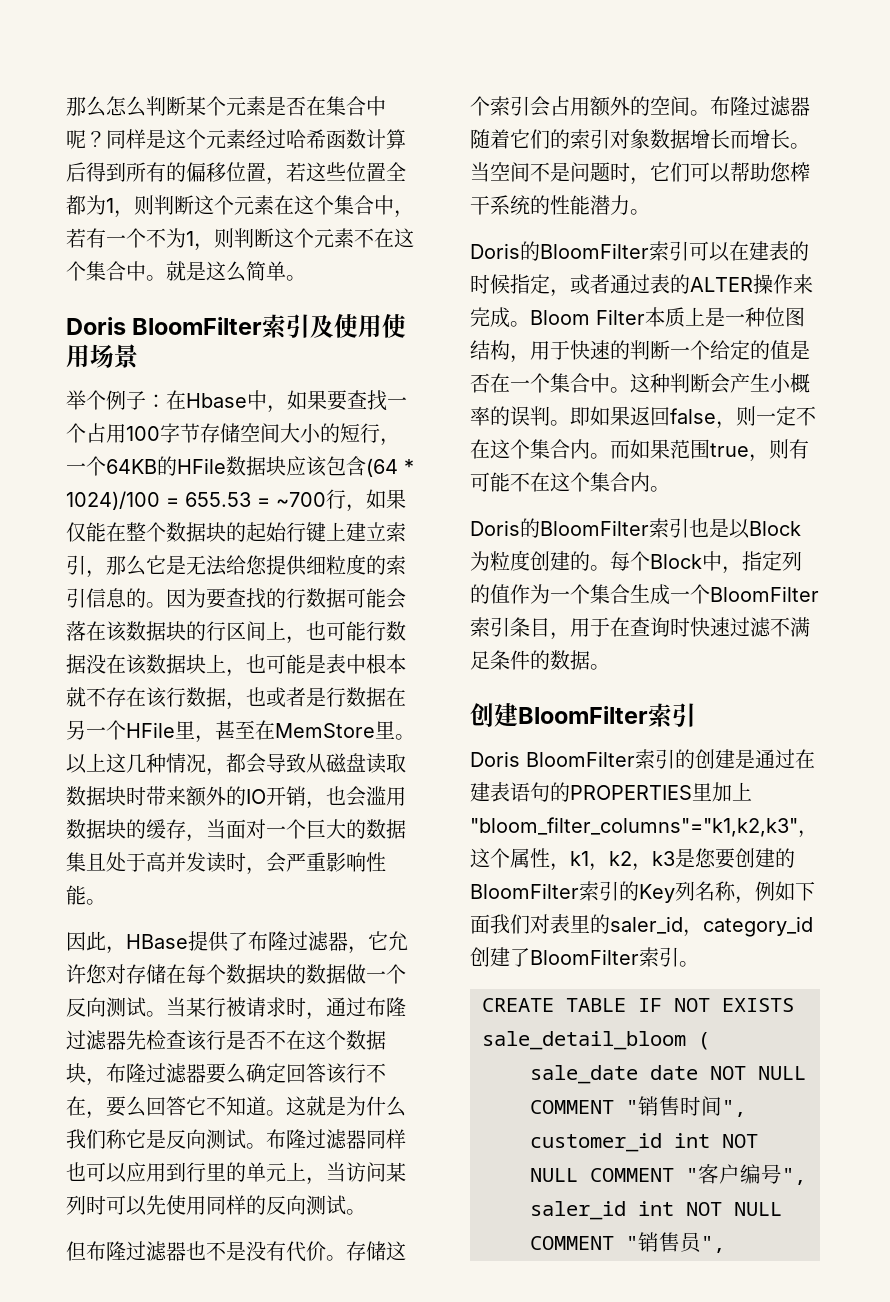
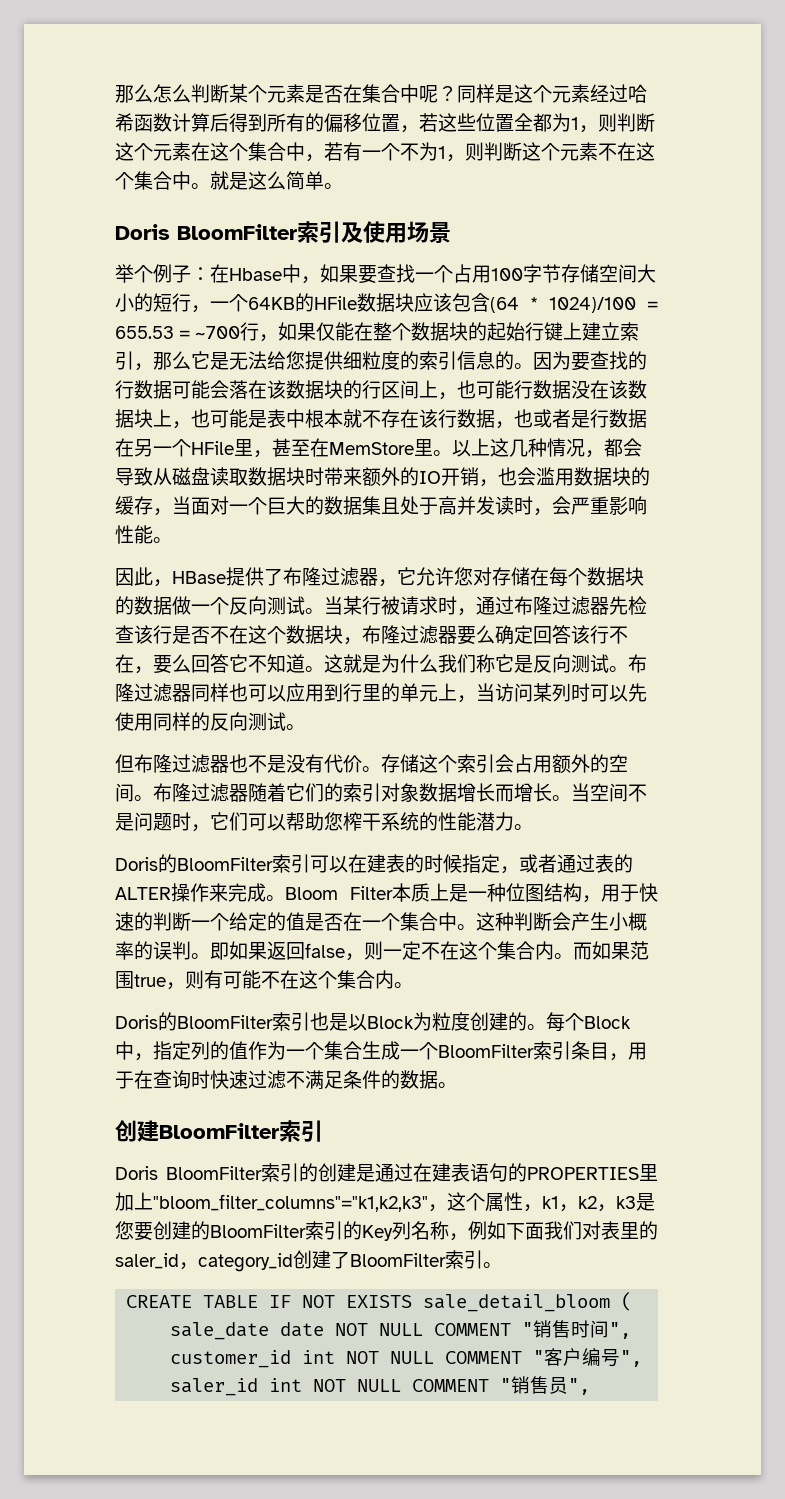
- Doris BloomFilter索引及使用使用场景
+ Doris BloomFilter索引及使用场景

